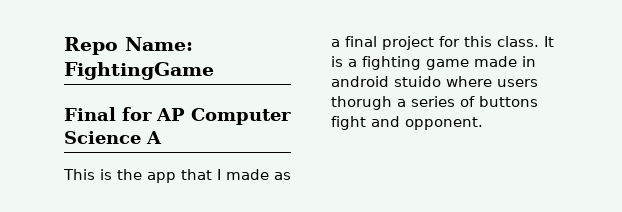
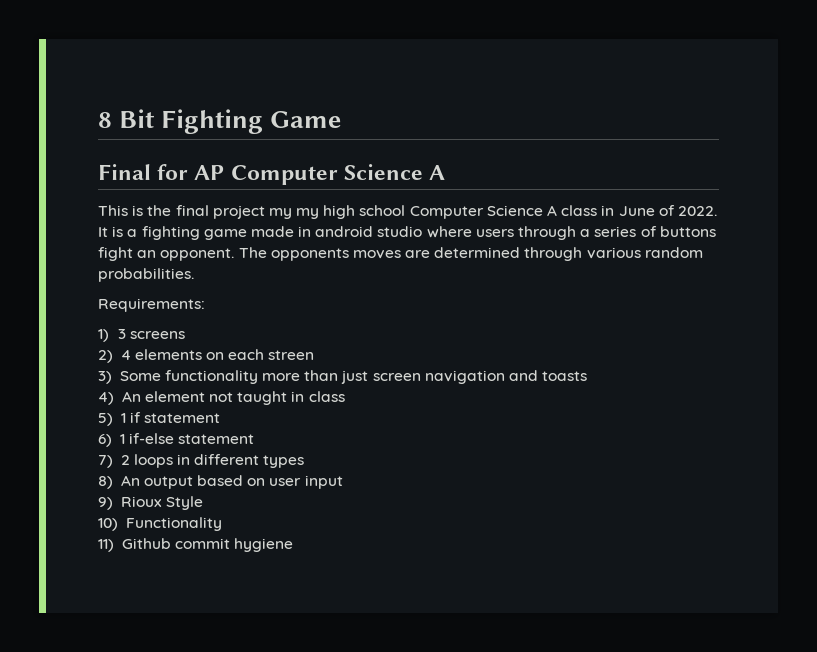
- Repo Name: FightingGame
+ 8 Bit Fighting Game
- This is the app that I made as a final project for this class.
+ This is the final project my my high school Computer Science A class in June of 2022.
- It is a fighting game made in android stuido where users thorugh a series of buttons fight and opponent.
+ It is a fighting game made in android studio where users through a series of buttons fight an opponent. The opponents moves are determined through various random probabilities.
+ Requirements:
+ 1) 3 screens
+ 2) 4 elements on each streen
+ 3) Some functionality more than just screen navigation and toasts
+ 4) An element not taught in class
+ 5) 1 if statement
+ 6) 1 if-else statement
+ 7) 2 loops in different types
+ 8) An output based on user input
+ 9) Rioux Style
+ 10) Functionality
+ 11) Github commit hygiene

